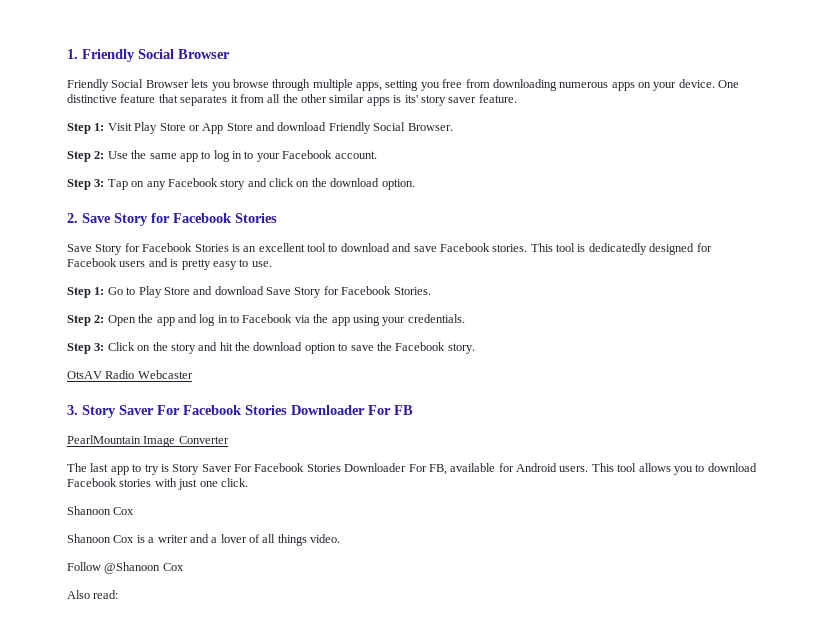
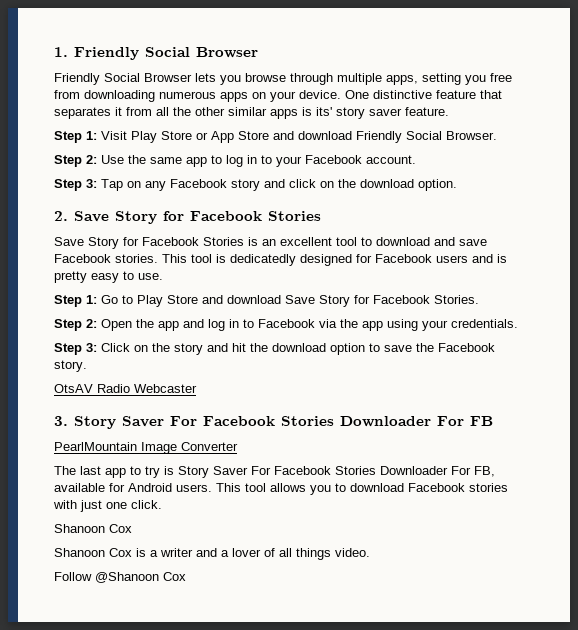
- Also read:

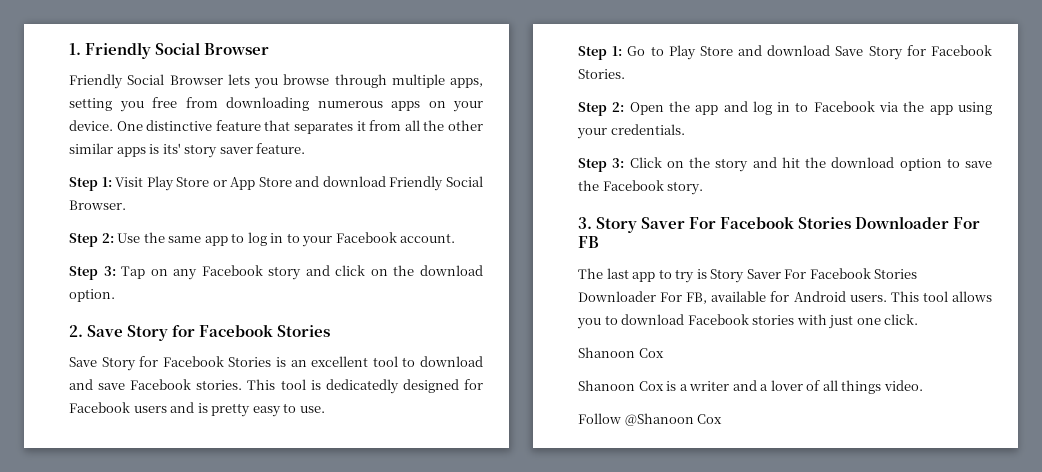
- OtsAV Radio Webcaster
- PearlMountain Image Converter

